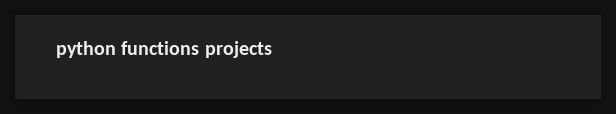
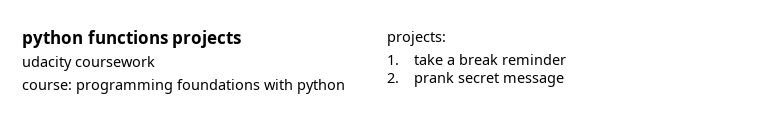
+ udacity coursework
+ course: programming foundations with python projects:
+ 1. take a break reminder
+ 2. prank secret message

